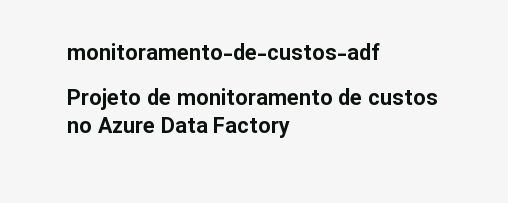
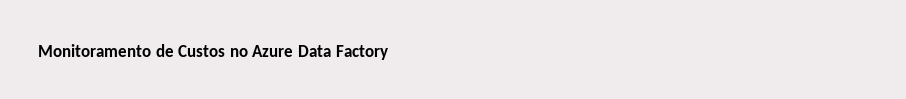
- monitoramento-de-custos-adf
- Projeto de monitoramento de custos no Azure Data Factory
+ Monitoramento de Custos no Azure Data Factory

